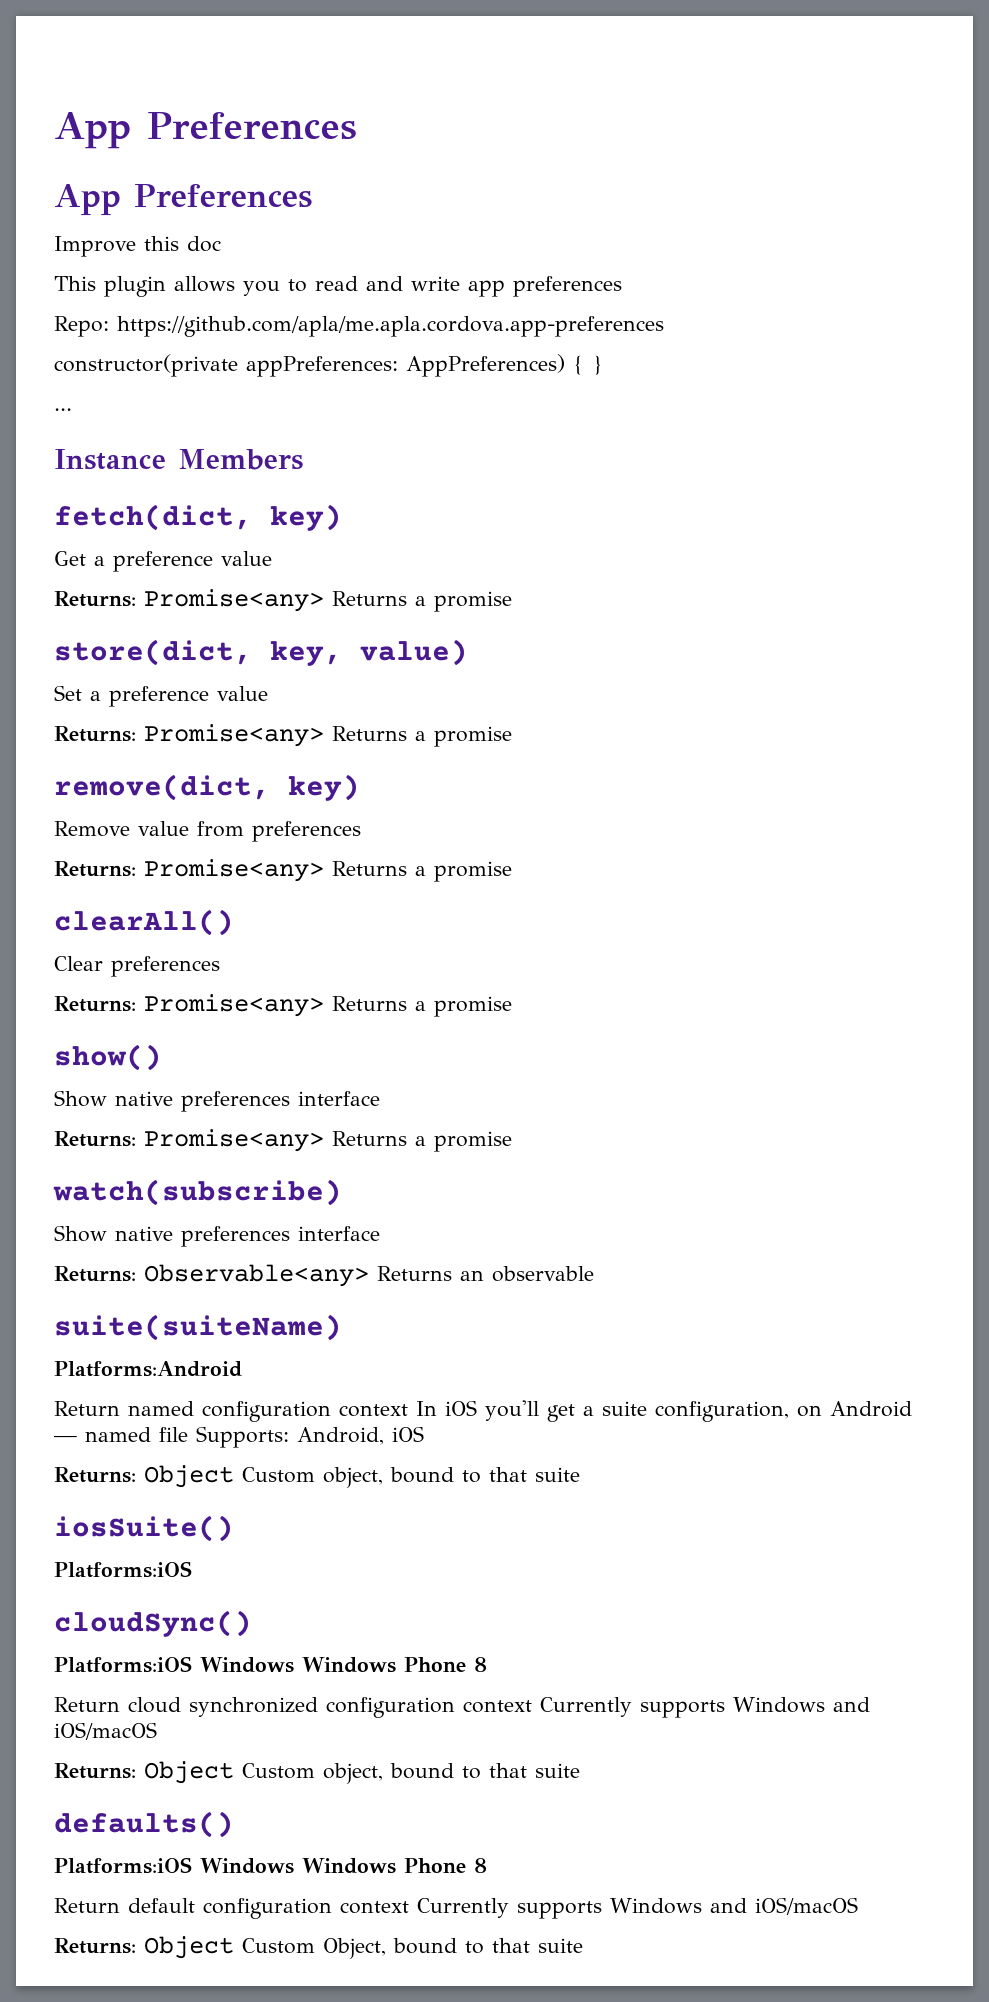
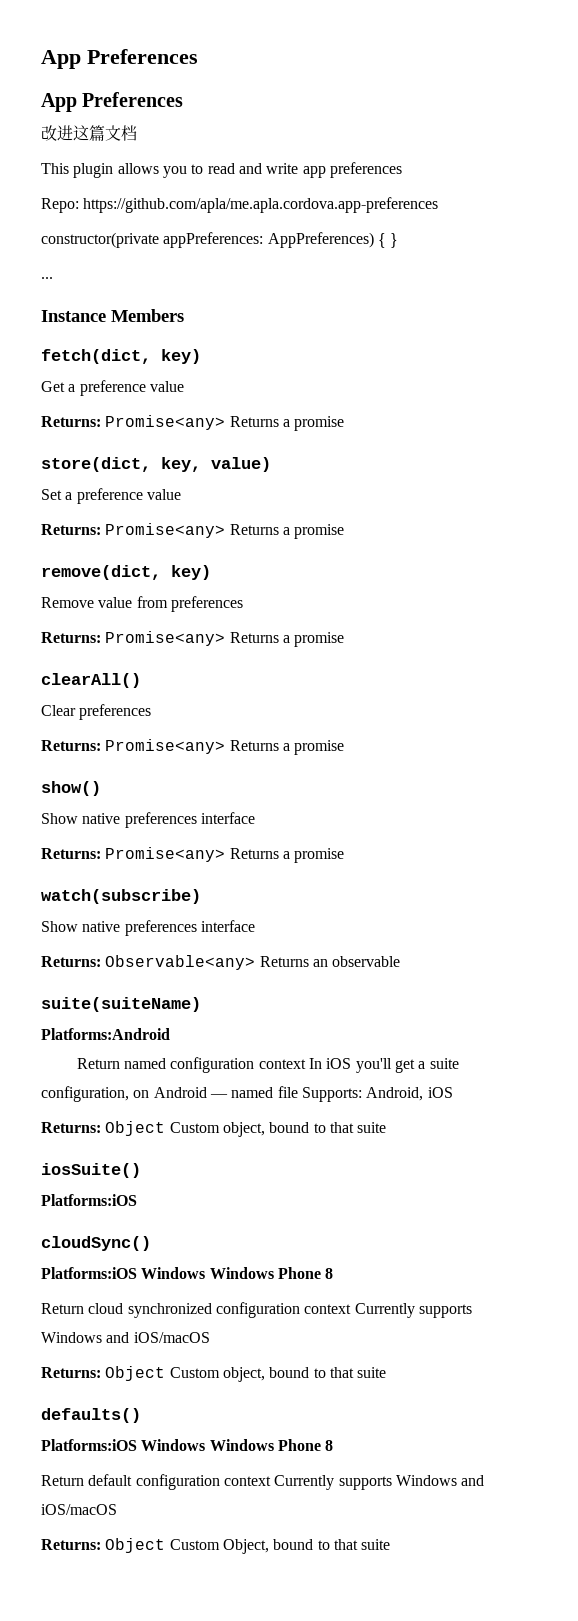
- Improve this doc
+ 改进这篇文档

